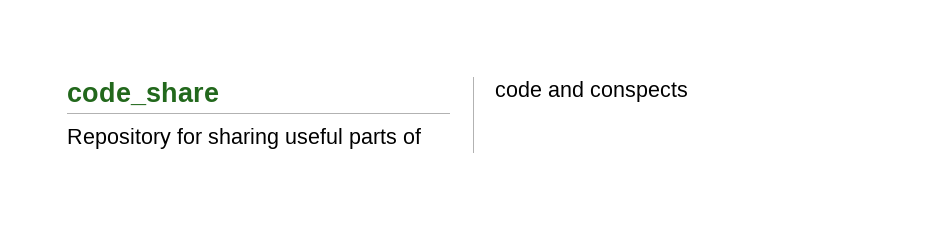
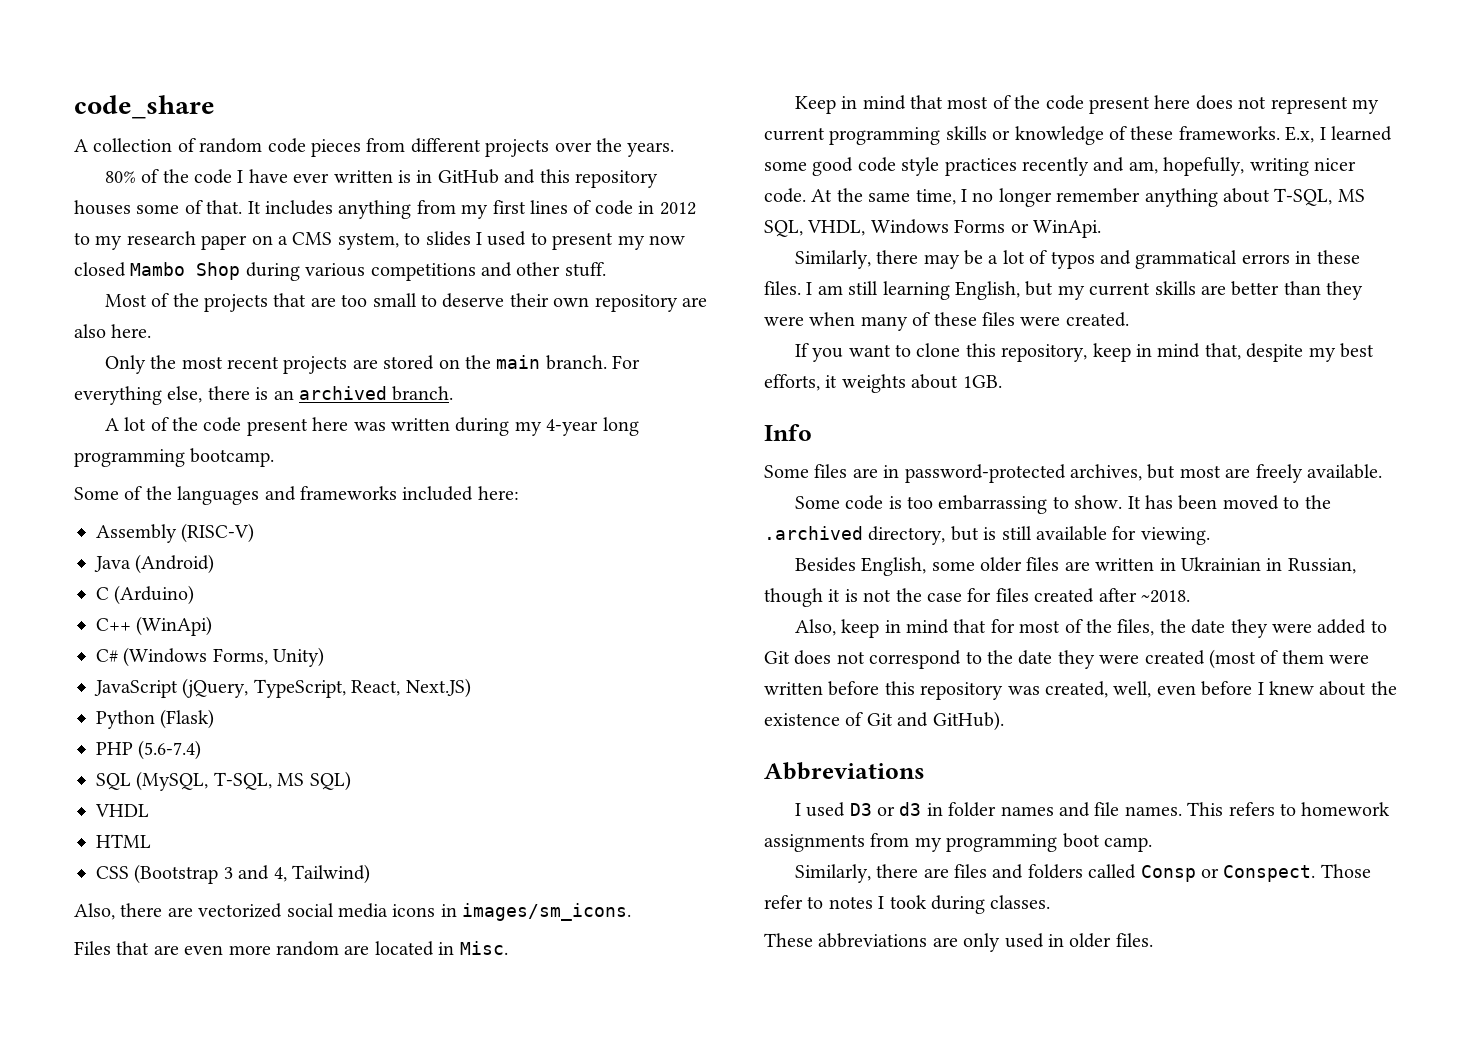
- Repository for sharing useful parts of code and conspects
+ A collection of random code pieces from different projects over the years.
+ 80% of the code I have ever written is in GitHub and this repository houses some of that. It includes anything from my first lines of code in 2012 to my research paper on a CMS system, to slides I used to present my now closed Mambo Shop during various competitions and other stuff.
+ Most of the projects that are too small to deserve their own repository are also here.
+ Only the most recent projects are stored on the main branch. For everything else, there is an archived branch.
+ A lot of the code present here was written during my 4-year long programming bootcamp.
+ Some of the languages and frameworks included here:
+ Assembly (RISC-V)
+ Java (Android)
+ C (Arduino)
+ C++ (WinApi)
+ C# (Windows Forms, Unity)
+ JavaScript (jQuery, TypeScript, React, Next.JS)
+ Python (Flask)
+ PHP (5.6-7.4)
+ SQL (MySQL, T-SQL, MS SQL)
+ VHDL
+ HTML
+ CSS (Bootstrap 3 and 4, Tailwind)
+ Also, there are vectorized social media icons in images/sm_icons.
+ Files that are even more random are located in Misc.
+ Keep in mind that most of the code present here does not represent my current programming skills or knowledge of these frameworks. E.x, I learned some good code style practices recently and am, hopefully, writing nicer code. At the same time, I no longer remember anything about T-SQL, MS SQL, VHDL, Windows Forms or WinApi.
+ Similarly, there may be a lot of typos and grammatical errors in these files. I am still learning English, but my current skills are better than they were when many of these files were created.
+ If you want to clone this repository, keep in mind that, despite my best efforts, it weights about 1GB.
+ Info
+ Some files are in password-protected archives, but most are freely available.
+ Some code is too embarrassing to show. It has been moved to the .archived directory, but is still available for viewing.
+ Besides English, some older files are written in Ukrainian in Russian, though it is not the case for files created after ~2018.
+ Also, keep in mind that for most of the files, the date they were added to Git does not correspond to the date they were created (most of them were written before this repository was created, well, even before I knew about the existence of Git and GitHub).
+ Abbreviations
+ I used D3 or d3 in folder names and file names. This refers to homework assignments from my programming boot camp.
+ Similarly, there are files and folders called Consp or Conspect. Those refer to notes I took during classes.
+ These abbreviations are only used in older files.

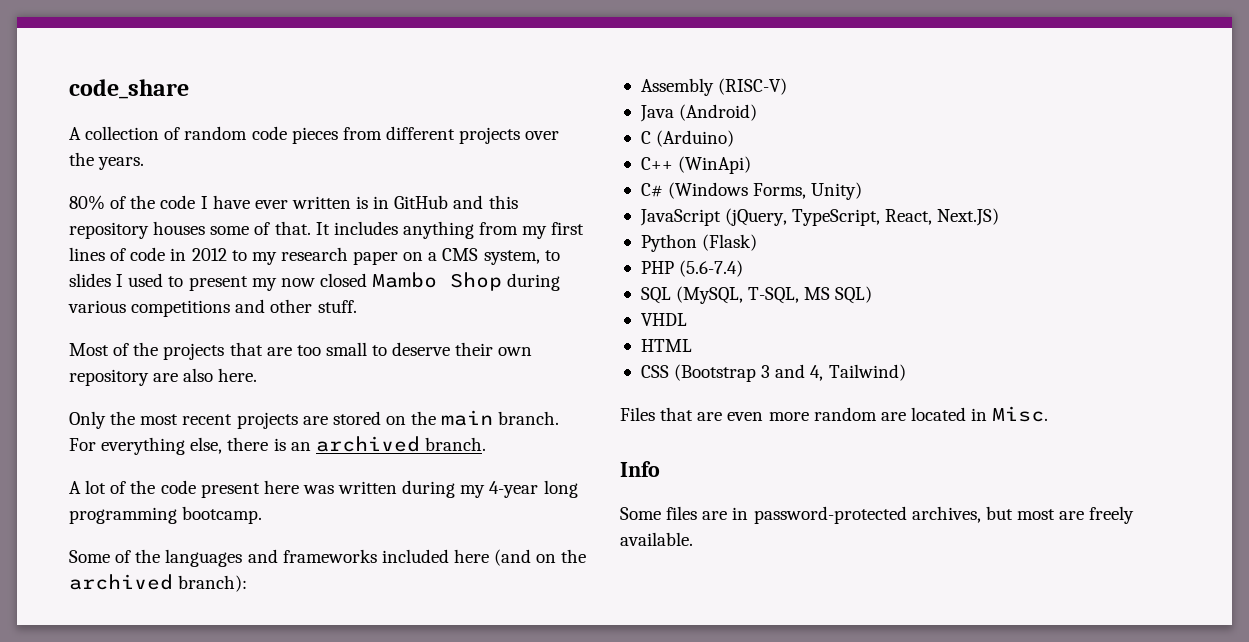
- Some of the languages and frameworks included here:
+ Some of the languages and frameworks included here (and on the archived branch):
- Also, there are vectorized social media icons in images/sm_icons.
- Keep in mind that most of the code present here does not represent my current programming skills or knowledge of these frameworks. E.x, I learned some good code style practices recently and am, hopefully, writing nicer code. At the same time, I no longer remember anything about T-SQL, MS SQL, VHDL, Windows Forms or WinApi.
- Similarly, there may be a lot of typos and grammatical errors in these files. I am still learning English, but my current skills are better than they were when many of these files were created.
- If you want to clone this repository, keep in mind that, despite my best efforts, it weights about 1GB.
- Some code is too embarrassing to show. It has been moved to the .archived directory, but is still available for viewing.
- Besides English, some older files are written in Ukrainian in Russian, though it is not the case for files created after ~2018.
- Also, keep in mind that for most of the files, the date they were added to Git does not correspond to the date they were created (most of them were written before this repository was created, well, even before I knew about the existence of Git and GitHub).
- Abbreviations
- I used D3 or d3 in folder names and file names. This refers to homework assignments from my programming boot camp.
- Similarly, there are files and folders called Consp or Conspect. Those refer to notes I took during classes.
- These abbreviations are only used in older files.

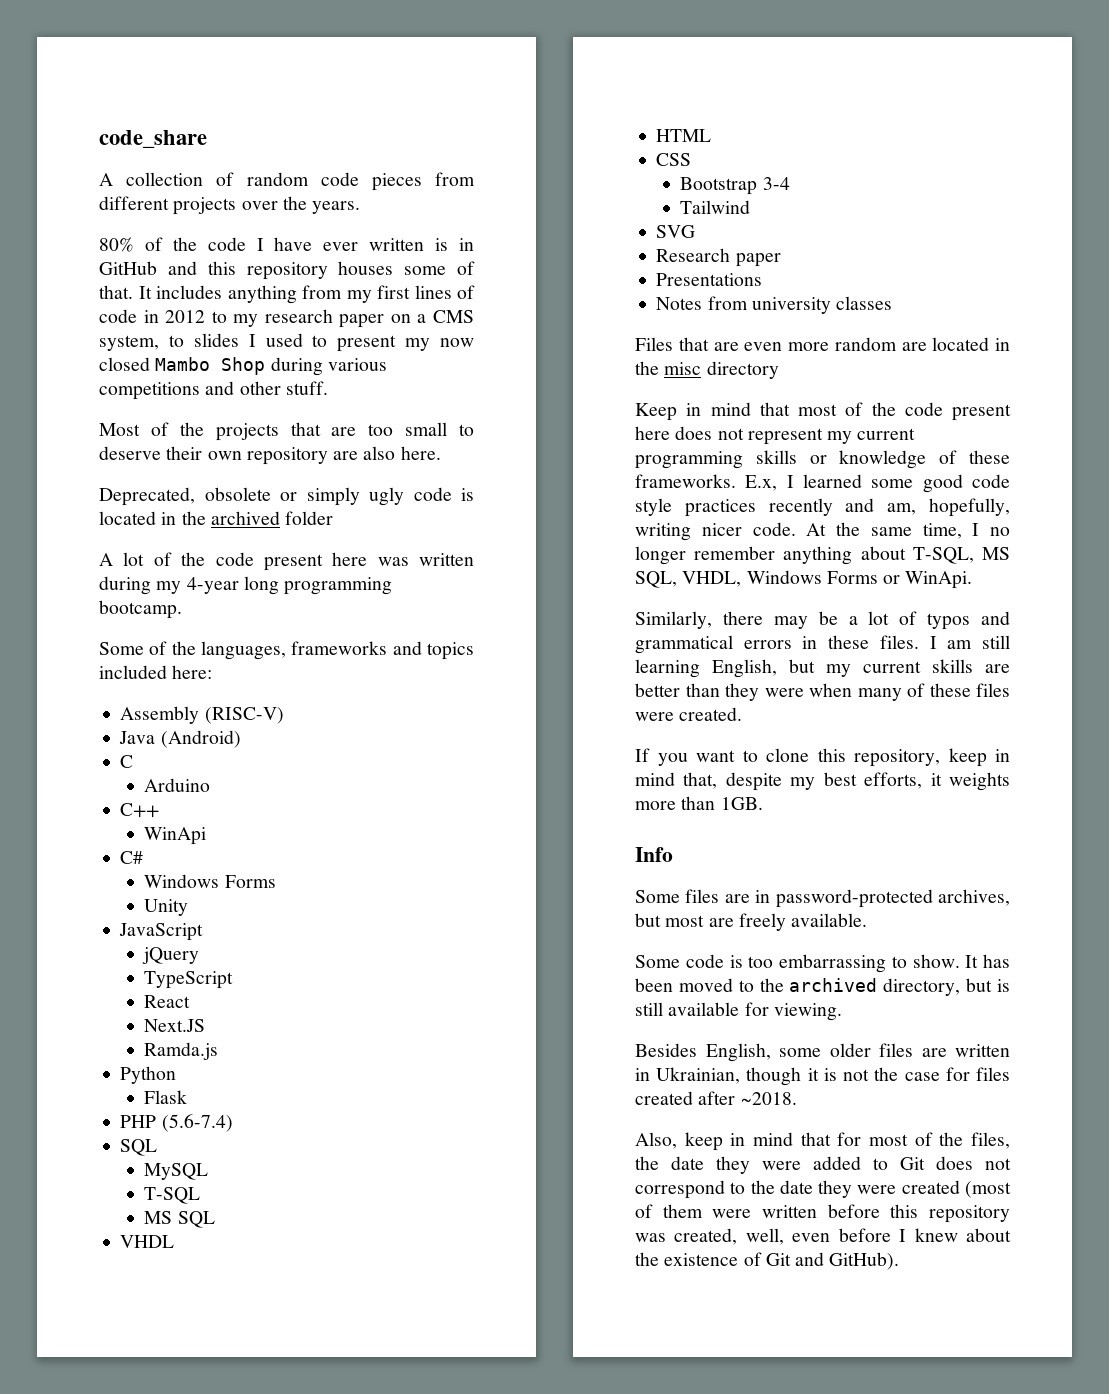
- Only the most recent projects are stored on the main branch. For everything else, there is an archived branch.
+ Deprecated, obsolete or simply ugly code is located in the archived folder
- Some of the languages and frameworks included here (and on the archived branch):
+ Some of the languages, frameworks and topics included here:
- C (Arduino)
+ C
+ Arduino
- C++ (WinApi)
+ C++
+ WinApi
- C# (Windows Forms, Unity)
- JavaScript (jQuery, TypeScript, React, Next.JS)
+ C#
+ Windows Forms
+ Unity
+ JavaScript
+ jQuery
+ TypeScript
+ React
+ Next.JS
+ Ramda.js
- Python (Flask)
+ Python
+ Flask
  PHP (5.6-7.4)
- SQL (MySQL, T-SQL, MS SQL)
+ SQL
+ MySQL
+ T-SQL
+ MS SQL
- CSS (Bootstrap 3 and 4, Tailwind)
+ CSS
+ Bootstrap 3-4
+ Tailwind
+ SVG
+ Research paper
+ Presentations
+ Notes from university classes
- Files that are even more random are located in Misc.
+ Files that are even more random are located in the misc directory
+ Keep in mind that most of the code present here does not represent my current programming skills or knowledge of these frameworks. E.x, I learned some good code style practices recently and am, hopefully, writing nicer code. At the same time, I no longer remember anything about T-SQL, MS SQL, VHDL, Windows Forms or WinApi.
+ Similarly, there may be a lot of typos and grammatical errors in these files. I am still learning English, but my current skills are better than they were when many of these files were created.
+ If you want to clone this repository, keep in mind that, despite my best efforts, it weights more than 1GB.
+ Some code is too embarrassing to show. It has been moved to the archived directory, but is still available for viewing.
+ Besides English, some older files are written in Ukrainian, though it is not the case for files created after ~2018.
+ Also, keep in mind that for most of the files, the date they were added to Git does not correspond to the date they were created (most of them were written before this repository was created, well, even before I knew about the existence of Git and GitHub).

